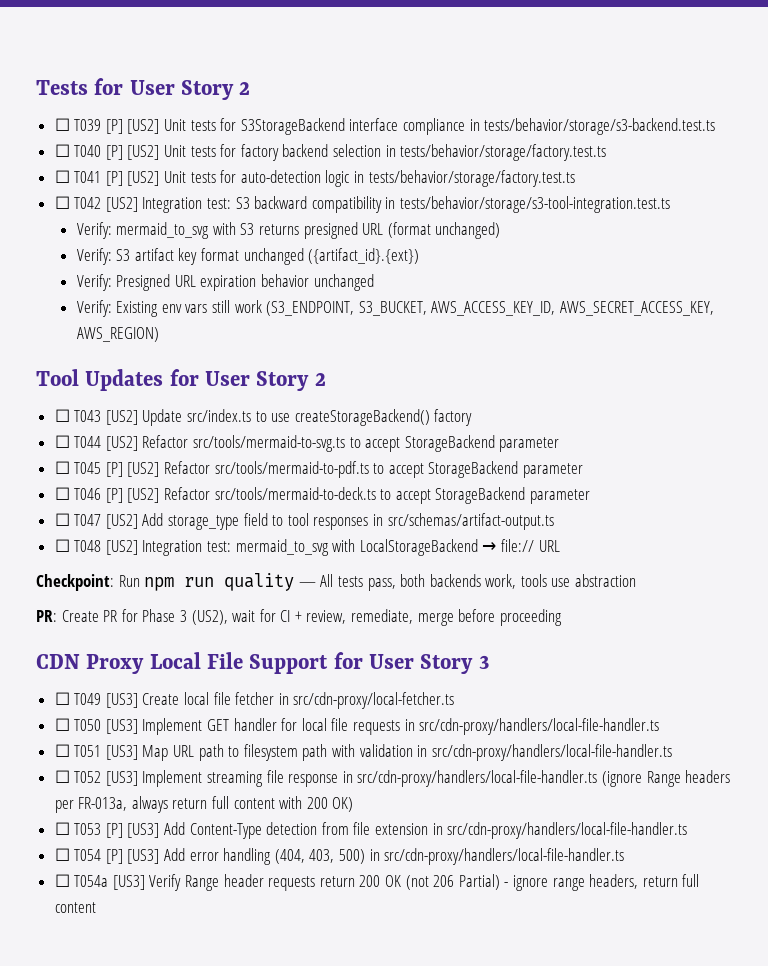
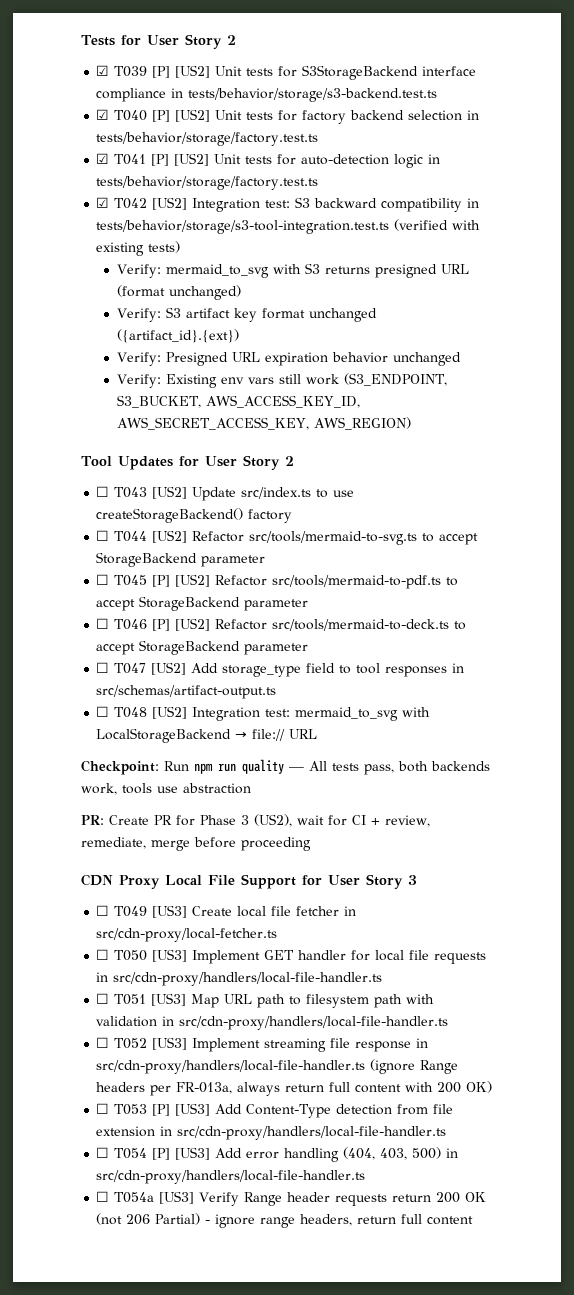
- ☐ T039 [P] [US2] Unit tests for S3StorageBackend interface compliance in tests/behavior/storage/s3-backend.test.ts
+ ☑ T039 [P] [US2] Unit tests for S3StorageBackend interface compliance in tests/behavior/storage/s3-backend.test.ts
- ☐ T040 [P] [US2] Unit tests for factory backend selection in tests/behavior/storage/factory.test.ts
+ ☑ T040 [P] [US2] Unit tests for factory backend selection in tests/behavior/storage/factory.test.ts
- ☐ T041 [P] [US2] Unit tests for auto-detection logic in tests/behavior/storage/factory.test.ts
+ ☑ T041 [P] [US2] Unit tests for auto-detection logic in tests/behavior/storage/factory.test.ts
- ☐ T042 [US2] Integration test: S3 backward compatibility in tests/behavior/storage/s3-tool-integration.test.ts
+ ☑ T042 [US2] Integration test: S3 backward compatibility in tests/behavior/storage/s3-tool-integration.test.ts (verified with existing tests)

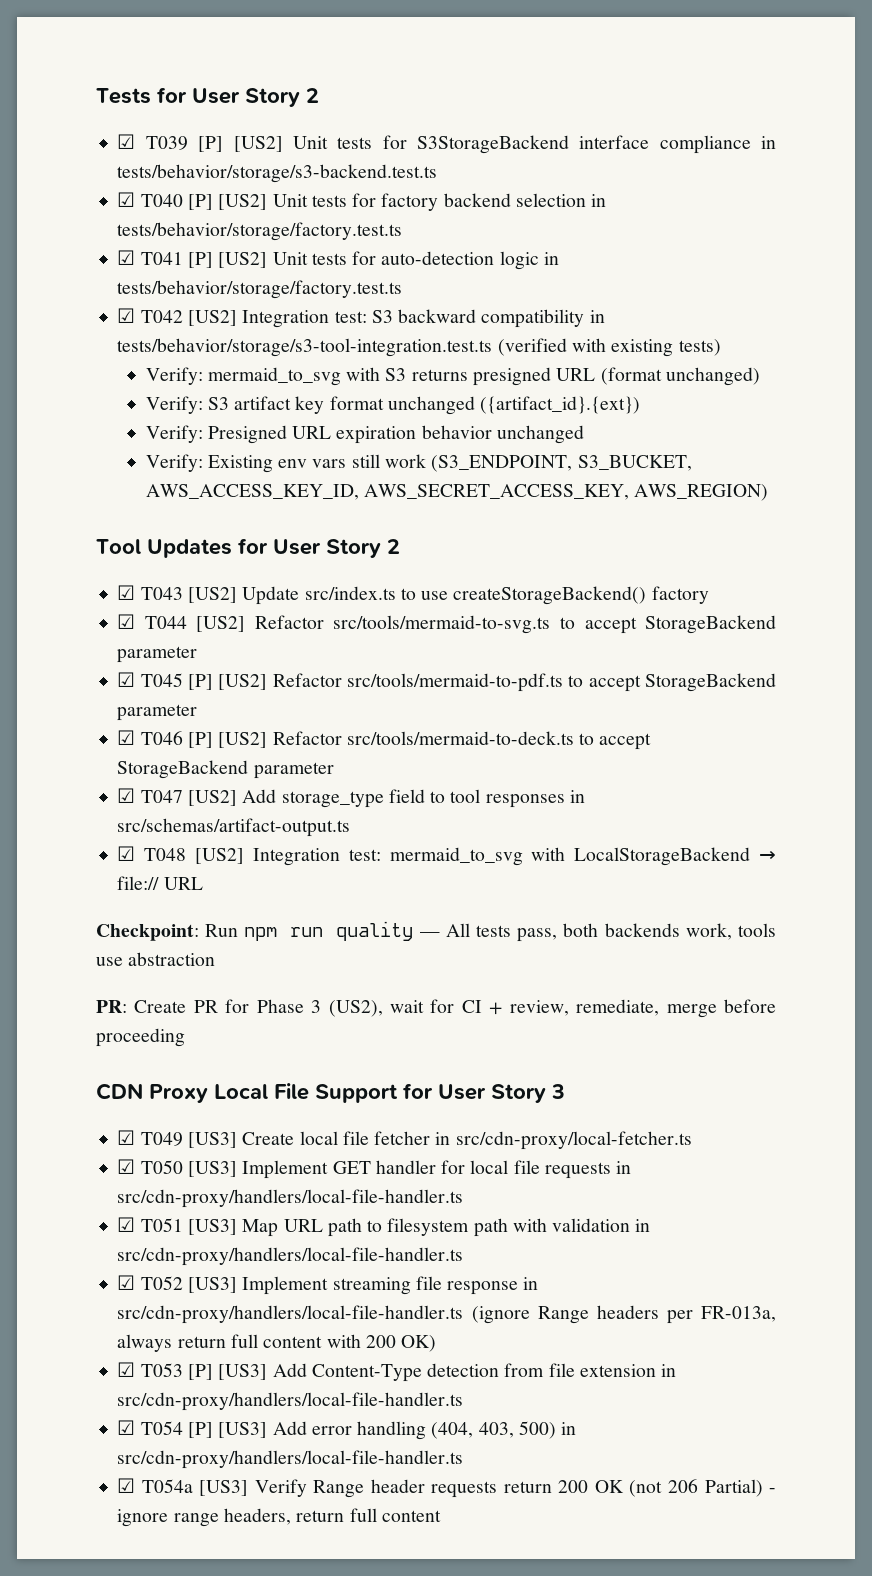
- ☐ T043 [US2] Update src/index.ts to use createStorageBackend() factory
+ ☑ T043 [US2] Update src/index.ts to use createStorageBackend() factory
- ☐ T044 [US2] Refactor src/tools/mermaid-to-svg.ts to accept StorageBackend parameter
+ ☑ T044 [US2] Refactor src/tools/mermaid-to-svg.ts to accept StorageBackend parameter
- ☐ T045 [P] [US2] Refactor src/tools/mermaid-to-pdf.ts to accept StorageBackend parameter
+ ☑ T045 [P] [US2] Refactor src/tools/mermaid-to-pdf.ts to accept StorageBackend parameter
- ☐ T046 [P] [US2] Refactor src/tools/mermaid-to-deck.ts to accept StorageBackend parameter
+ ☑ T046 [P] [US2] Refactor src/tools/mermaid-to-deck.ts to accept StorageBackend parameter
- ☐ T047 [US2] Add storage_type field to tool responses in src/schemas/artifact-output.ts
+ ☑ T047 [US2] Add storage_type field to tool responses in src/schemas/artifact-output.ts
- ☐ T048 [US2] Integration test: mermaid_to_svg with LocalStorageBackend → file:// URL
+ ☑ T048 [US2] Integration test: mermaid_to_svg with LocalStorageBackend → file:// URL
- ☐ T049 [US3] Create local file fetcher in src/cdn-proxy/local-fetcher.ts
+ ☑ T049 [US3] Create local file fetcher in src/cdn-proxy/local-fetcher.ts
- ☐ T050 [US3] Implement GET handler for local file requests in src/cdn-proxy/handlers/local-file-handler.ts
+ ☑ T050 [US3] Implement GET handler for local file requests in src/cdn-proxy/handlers/local-file-handler.ts
- ☐ T051 [US3] Map URL path to filesystem path with validation in src/cdn-proxy/handlers/local-file-handler.ts
+ ☑ T051 [US3] Map URL path to filesystem path with validation in src/cdn-proxy/handlers/local-file-handler.ts
- ☐ T052 [US3] Implement streaming file response in src/cdn-proxy/handlers/local-file-handler.ts (ignore Range headers per FR-013a, always return full content with 200 OK)
+ ☑ T052 [US3] Implement streaming file response in src/cdn-proxy/handlers/local-file-handler.ts (ignore Range headers per FR-013a, always return full content with 200 OK)
- ☐ T053 [P] [US3] Add Content-Type detection from file extension in src/cdn-proxy/handlers/local-file-handler.ts
+ ☑ T053 [P] [US3] Add Content-Type detection from file extension in src/cdn-proxy/handlers/local-file-handler.ts
- ☐ T054 [P] [US3] Add error handling (404, 403, 500) in src/cdn-proxy/handlers/local-file-handler.ts
+ ☑ T054 [P] [US3] Add error handling (404, 403, 500) in src/cdn-proxy/handlers/local-file-handler.ts
- ☐ T054a [US3] Verify Range header requests return 200 OK (not 206 Partial) - ignore range headers, return full content
+ ☑ T054a [US3] Verify Range header requests return 200 OK (not 206 Partial) - ignore range headers, return full content

